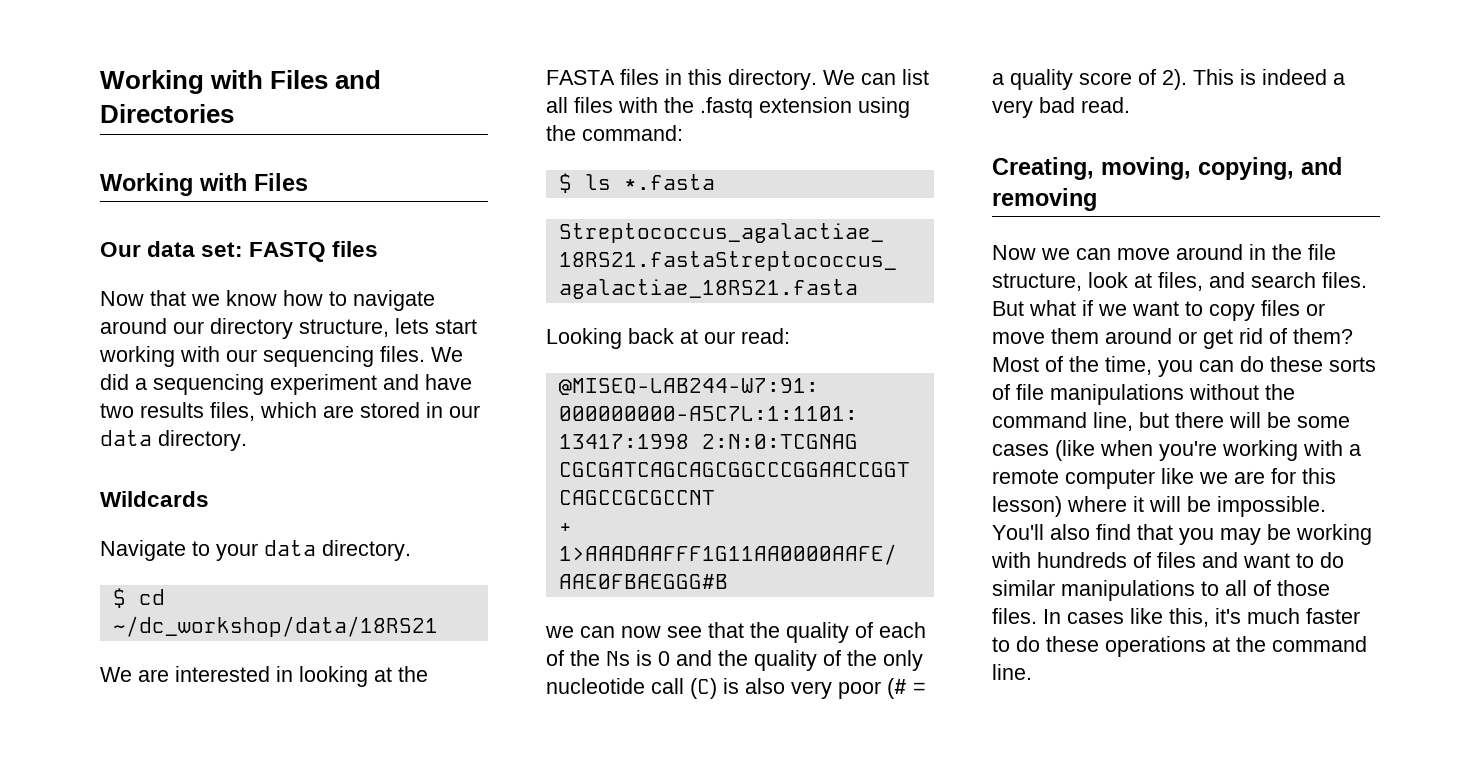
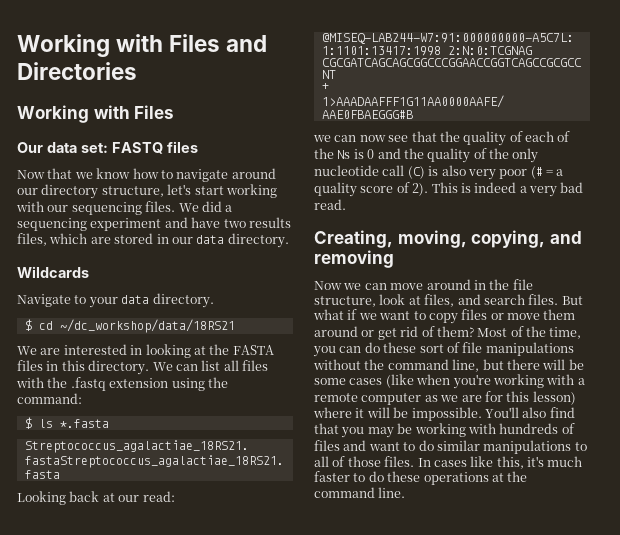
- Now that we know how to navigate around our directory structure, lets start working with our sequencing files.
+ Now that we know how to navigate around our directory structure, let's start working with our sequencing files.
- Most of the time, you can do these sorts of file manipulations without the command line, but there will be some cases (like when you're working with a remote computer like we are for this lesson) where it will be impossible.
+ Most of the time, you can do these sort of file manipulations without the command line, but there will be some cases (like when you're working with a remote computer as we are for this lesson) where it will be impossible.

